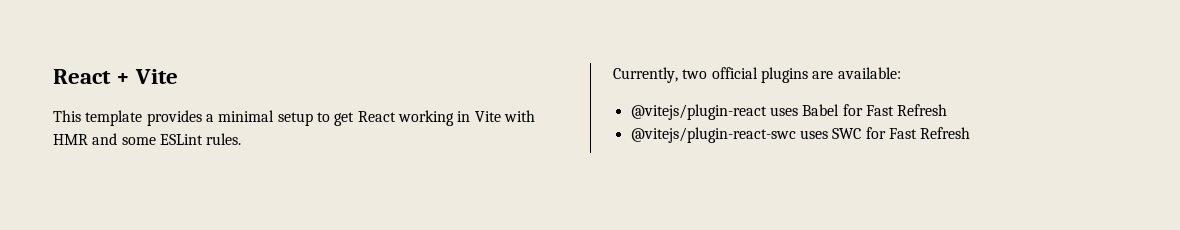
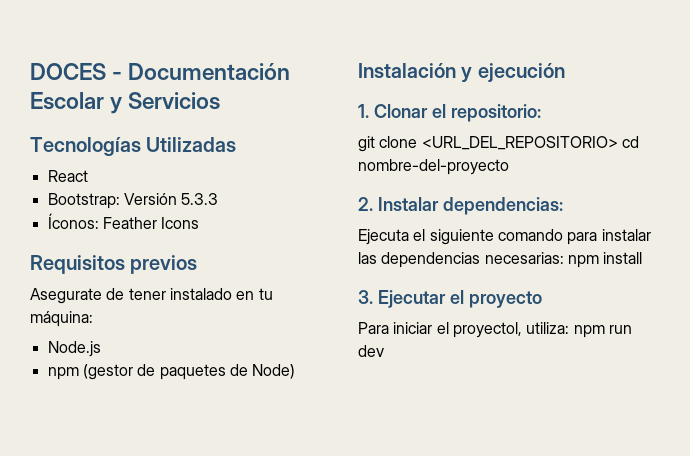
- React + Vite
- This template provides a minimal setup to get React working in Vite with HMR and some ESLint rules.
- Currently, two official plugins are available:
- @vitejs/plugin-react uses Babel for Fast Refresh
- @vitejs/plugin-react-swc uses SWC for Fast Refresh
+ DOCES - Documentación Escolar y Servicios
+ Tecnologías Utilizadas
+ React
+ Bootstrap: Versión 5.3.3
+ Íconos: Feather Icons
+ Requisitos previos
+ Asegurate de tener instalado en tu máquina:
+ Node.js
+ npm (gestor de paquetes de Node)
+ Instalación y ejecución
+ 1. Clonar el repositorio:
+ git clone <URL_DEL_REPOSITORIO> cd nombre-del-proyecto
+ 2. Instalar dependencias:
+ Ejecuta el siguiente comando para instalar las dependencias necesarias: npm install
+ 3. Ejecutar el proyecto
+ Para iniciar el proyectol, utiliza: npm run dev

